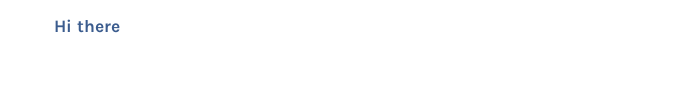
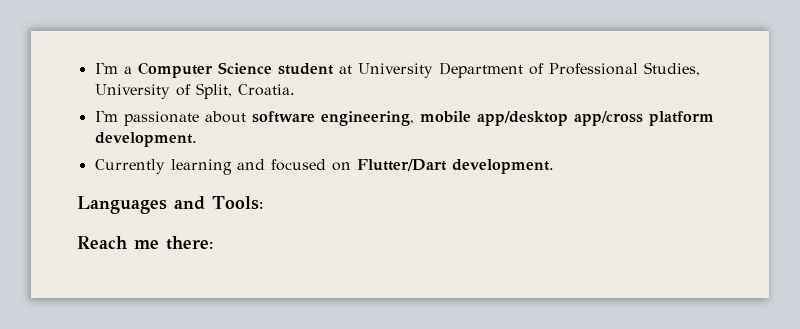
- Hi there
+ I'm a Computer Science student at University Department of Professional Studies, University of Split, Croatia.
+ I'm passionate about software engineering, mobile app/desktop app/cross platform development.
+ Currently learning and focused on Flutter/Dart development.
+ Languages and Tools:
+ Reach me there:

